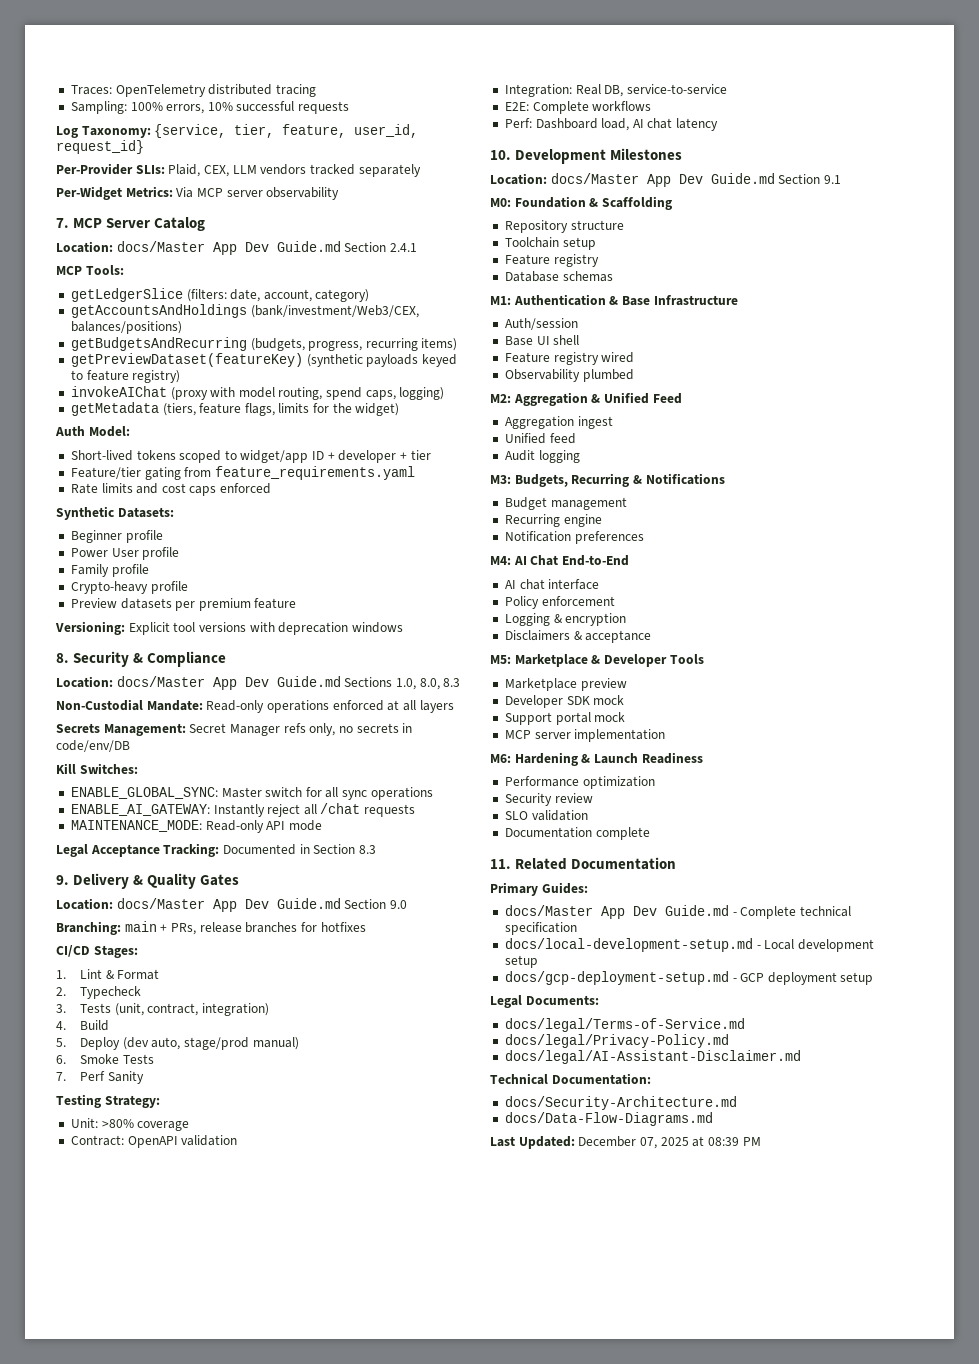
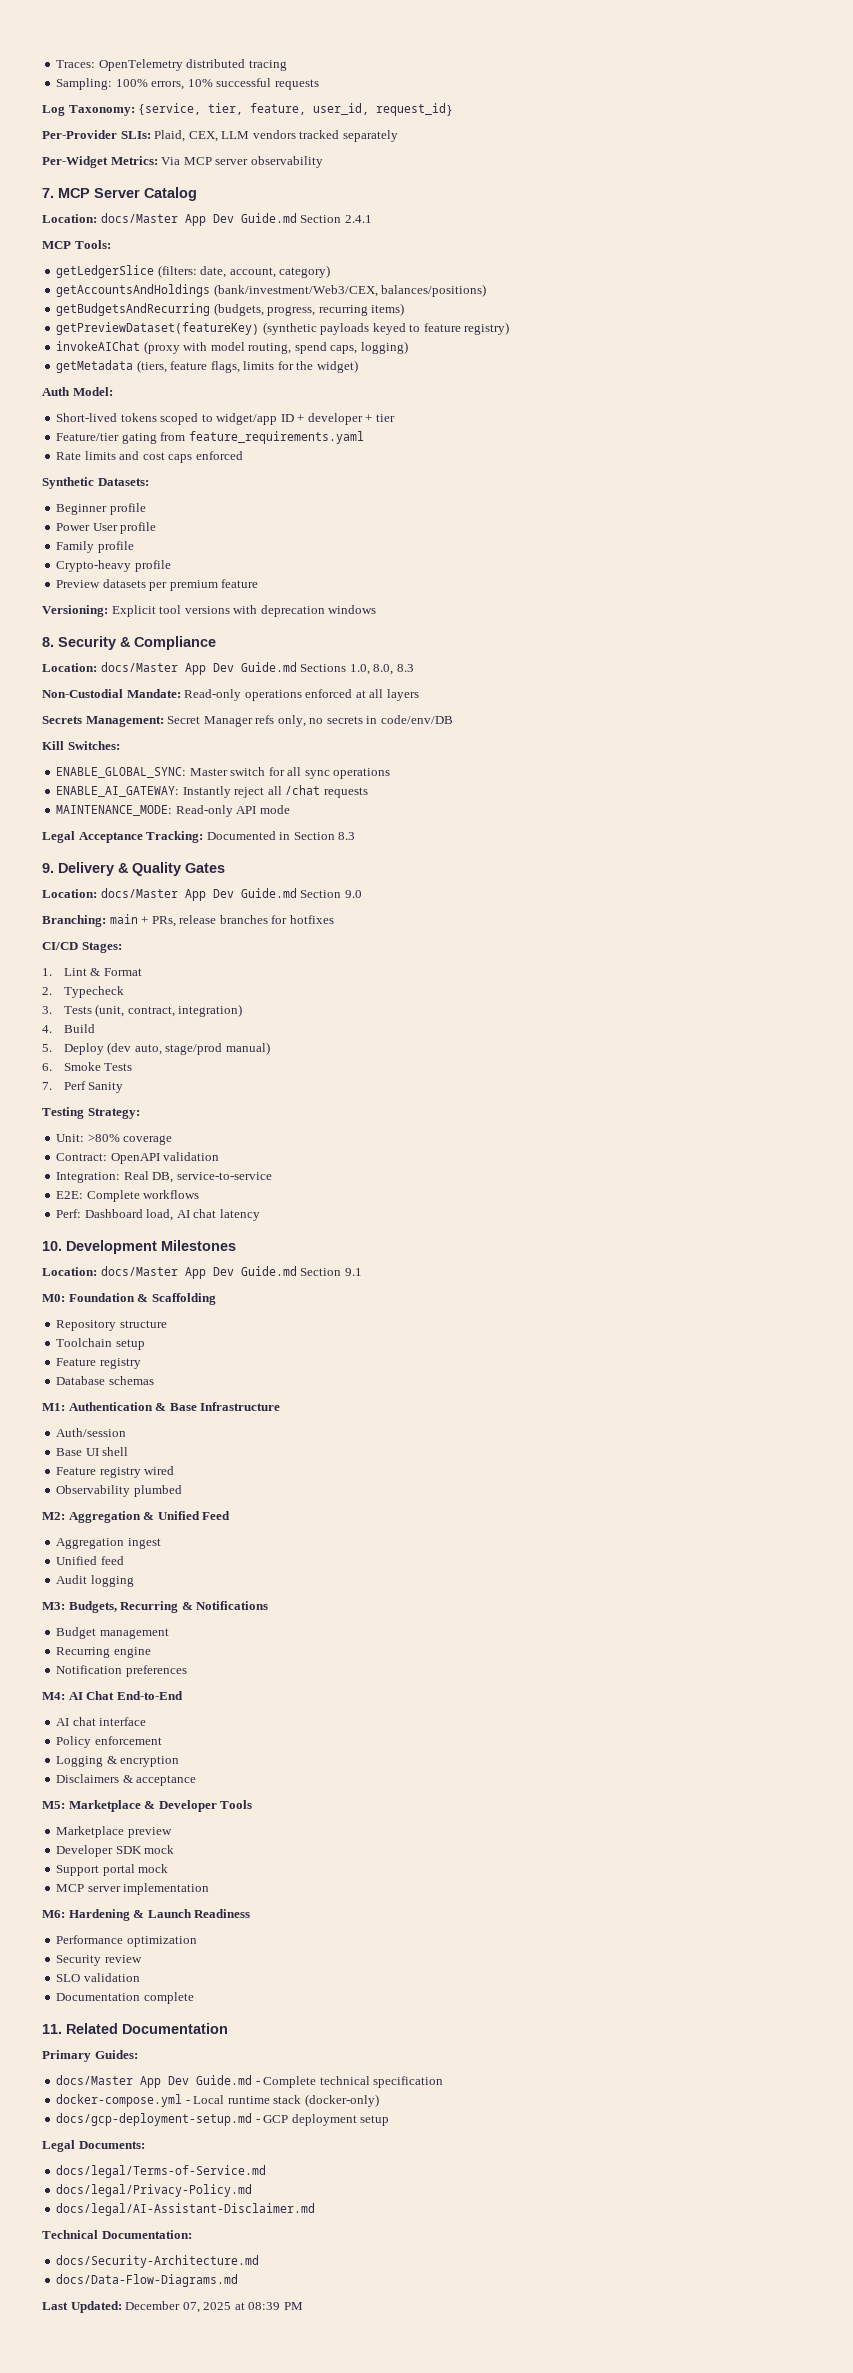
- docs/local-development-setup.md - Local development setup
+ docker-compose.yml - Local runtime stack (docker-only)

